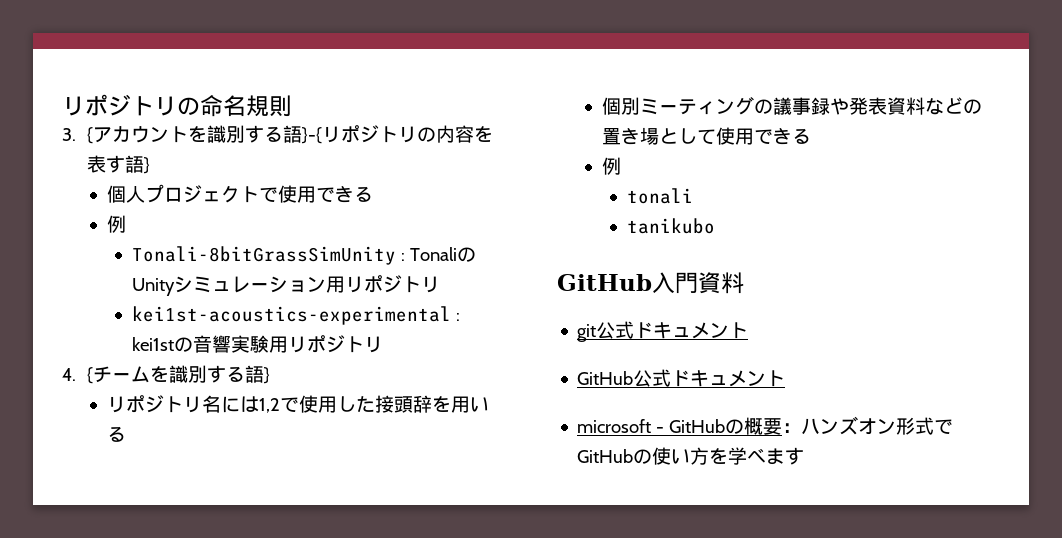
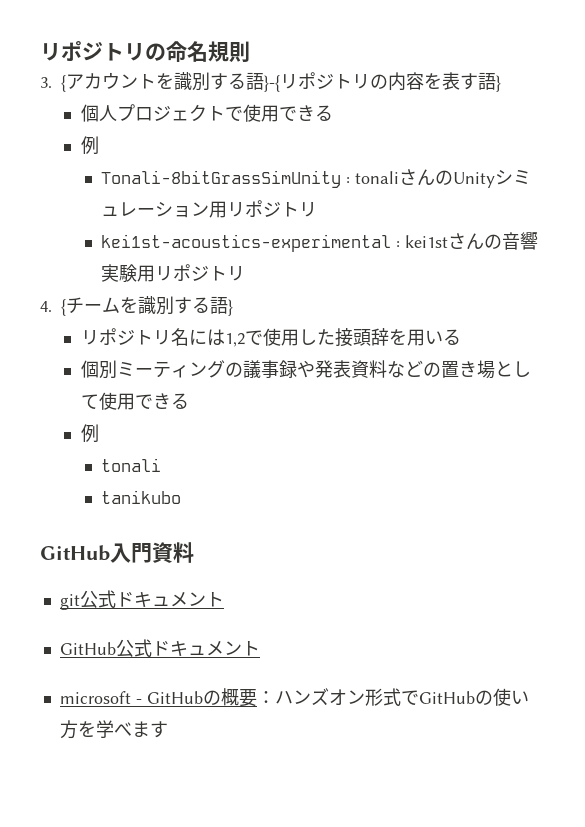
- Tonali-8bitGrassSimUnity : TonaliのUnityシミュレーション用リポジトリ
+ Tonali-8bitGrassSimUnity : tonaliさんのUnityシミュレーション用リポジトリ
- kei1st-acoustics-experimental : kei1stの音響実験用リポジトリ
+ kei1st-acoustics-experimental : kei1stさんの音響実験用リポジトリ

